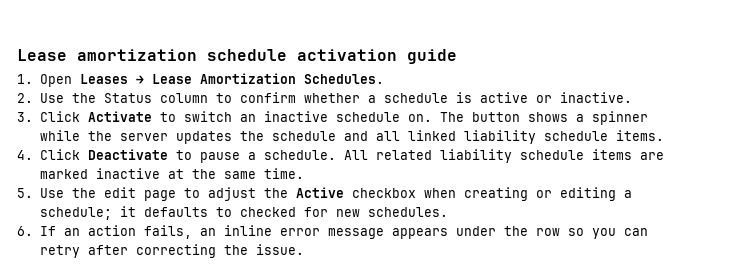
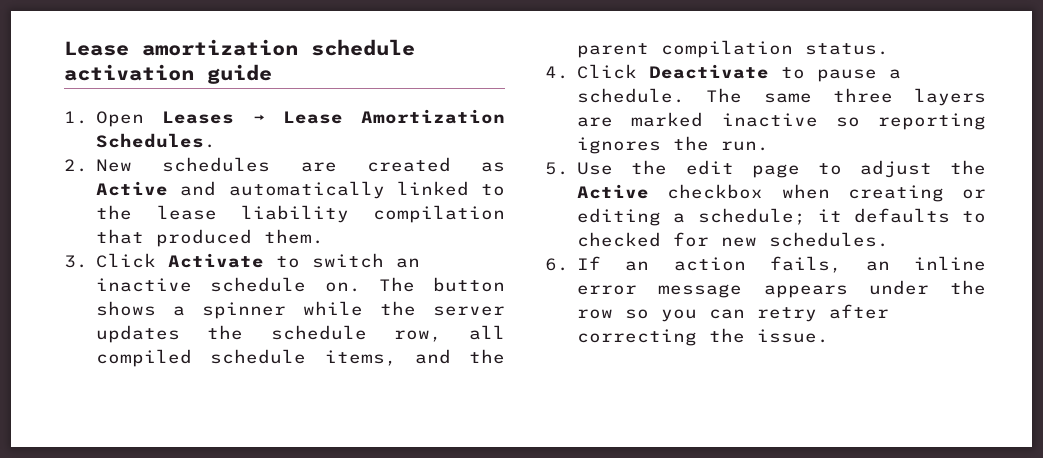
- 2. Use the Status column to confirm whether a schedule is active or inactive.
+ 2. New schedules are created as Active and automatically linked to the lease liability compilation that produced them.
- The button shows a spinner while the server updates the schedule and all linked liability schedule items.
+ The button shows a spinner while the server updates the schedule row, all compiled schedule items, and the parent compilation status.
- All related liability schedule items are marked inactive at the same time.
+ The same three layers are marked inactive so reporting ignores the run.

